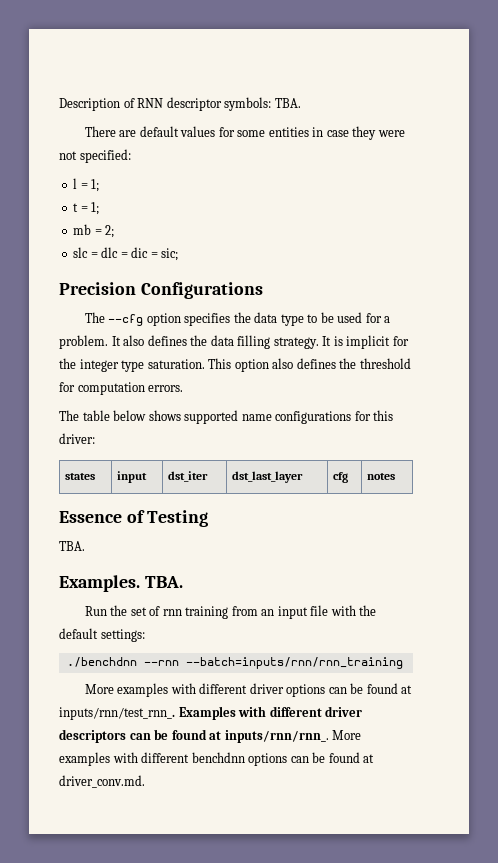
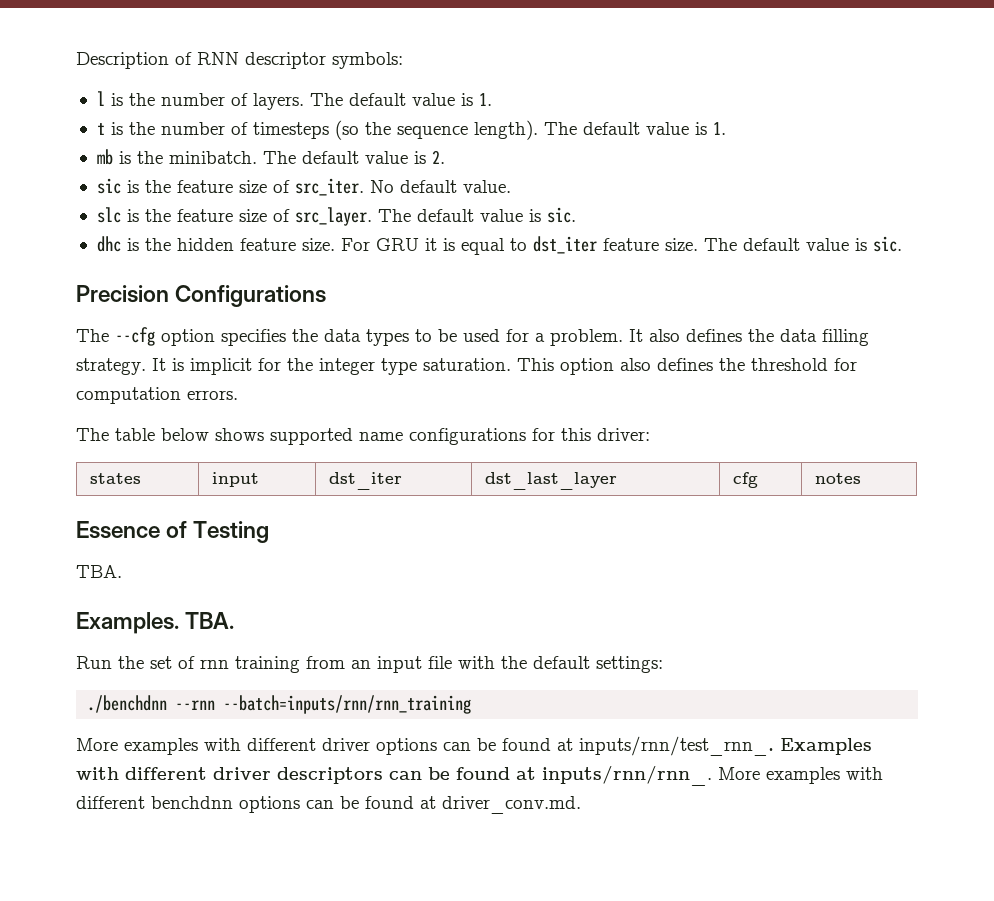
- Description of RNN descriptor symbols: TBA.
- There are default values for some entities in case they were not specified:
- l = 1;
- t = 1;
- mb = 2;
- slc = dlc = dic = sic;
+ Description of RNN descriptor symbols:
+ l is the number of layers. The default value is 1.
+ t is the number of timesteps (so the sequence length). The default value is 1.
+ mb is the minibatch. The default value is 2.
+ sic is the feature size of src_iter. No default value.
+ slc is the feature size of src_layer. The default value is sic.
+ dhc is the hidden feature size. For GRU it is equal to dst_iter feature size. The default value is sic.
- The --cfg option specifies the data type to be used for a problem.
+ The --cfg option specifies the data types to be used for a problem.

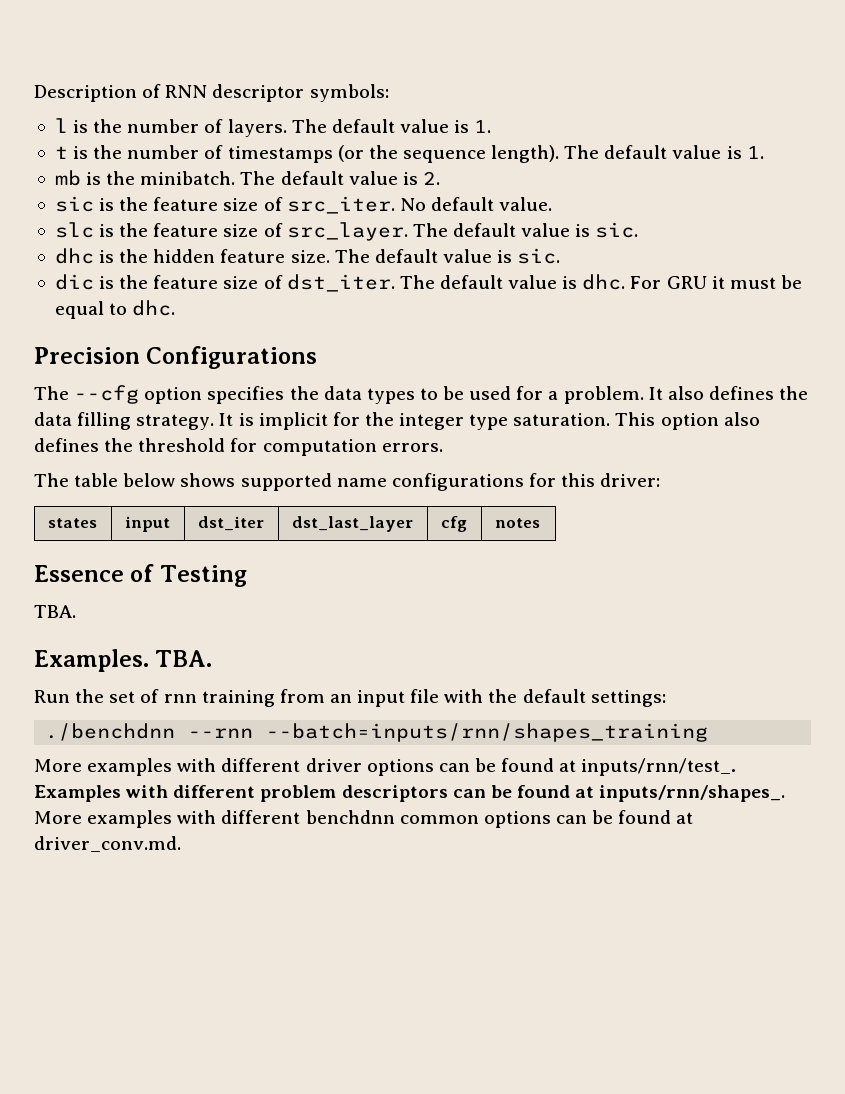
- t is the number of timesteps (so the sequence length).
+ t is the number of timestamps (or the sequence length).
- dhc is the hidden feature size. For GRU it is equal to dst_iter feature size. The default value is sic.
+ dhc is the hidden feature size. The default value is sic.
+ dic is the feature size of dst_iter. The default value is dhc. For GRU it must be equal to dhc.
- ./benchdnn --rnn --batch=inputs/rnn/rnn_training
+ ./benchdnn --rnn --batch=inputs/rnn/shapes_training
- More examples with different driver options can be found at inputs/rnn/test_rnn_.
+ More examples with different driver options can be found at inputs/rnn/test_.
- Examples with different driver descriptors can be found at inputs/rnn/rnn_.
+ Examples with different problem descriptors can be found at inputs/rnn/shapes_.
- More examples with different benchdnn options can be found at driver_conv.md.
+ More examples with different benchdnn common options can be found at driver_conv.md.

